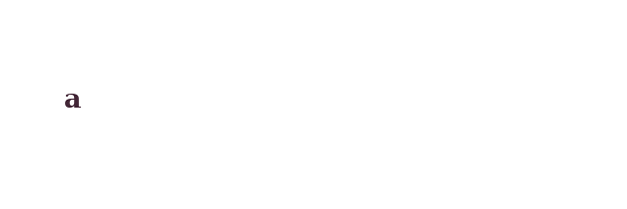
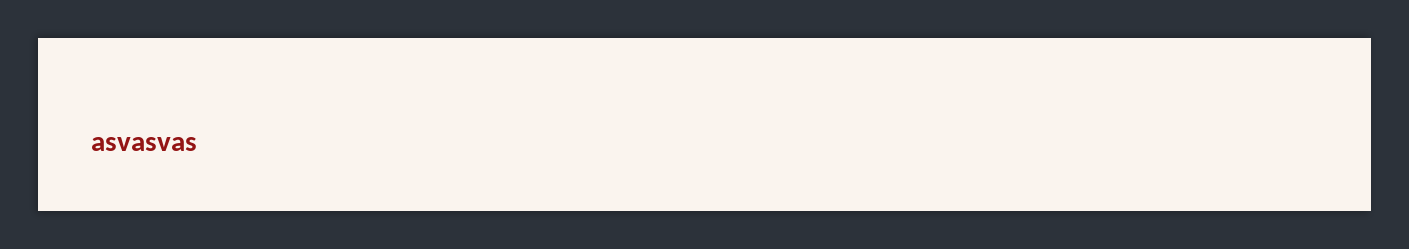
- a
+ asvasvas

